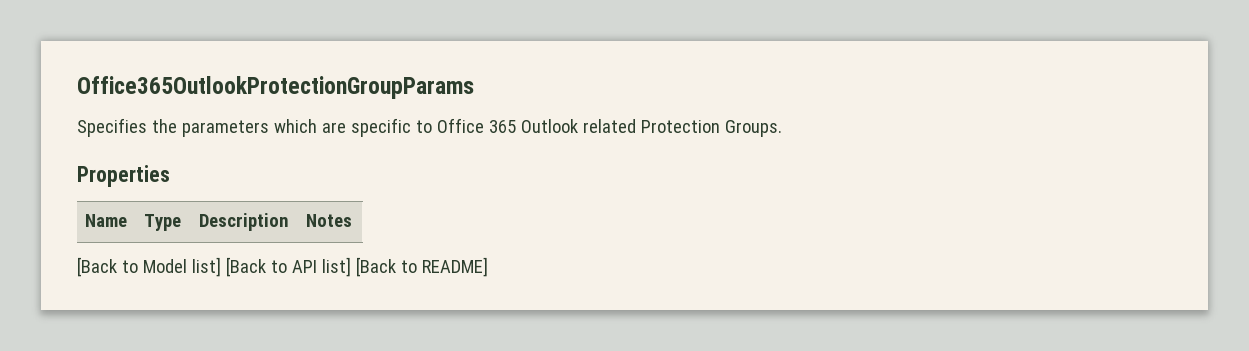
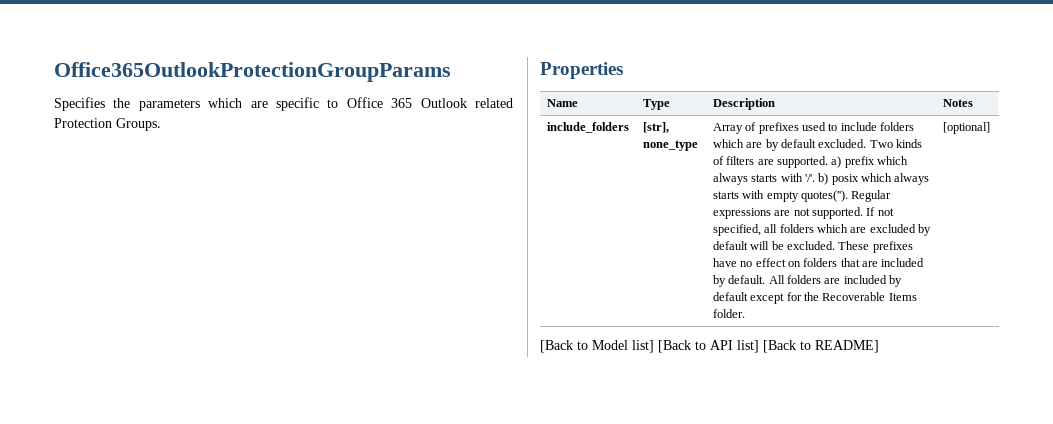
+ include_folders | [str], none_type | Array of prefixes used to include folders which are by default excluded. Two kinds of filters are supported. a) prefix which always starts with '/'. b) posix which always starts with empty quotes(''). Regular expressions are not supported. If not specified, all folders which are excluded by default will be excluded. These prefixes have no effect on folders that are included by default. All folders are included by default except for the Recoverable Items folder. | [optional]

